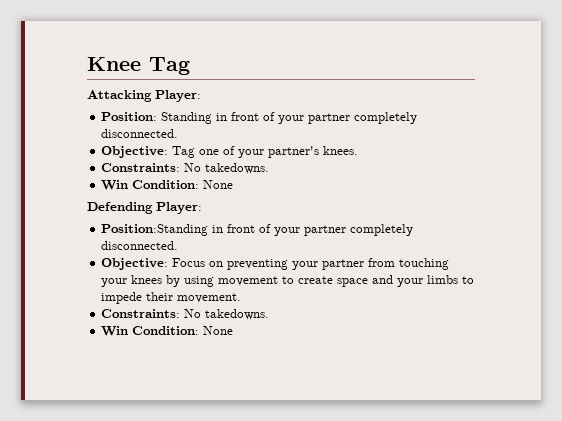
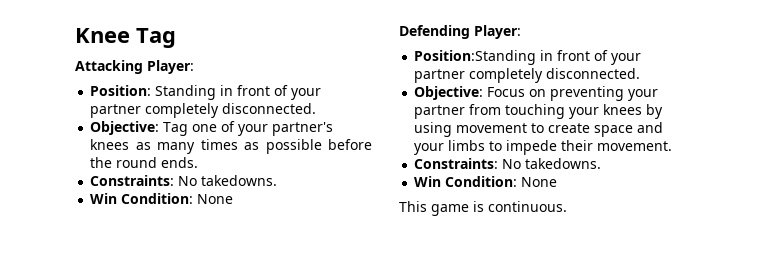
- Objective: Tag one of your partner's knees.
+ Objective: Tag one of your partner's knees as many times as possible before the round ends.
+ This game is continuous.

